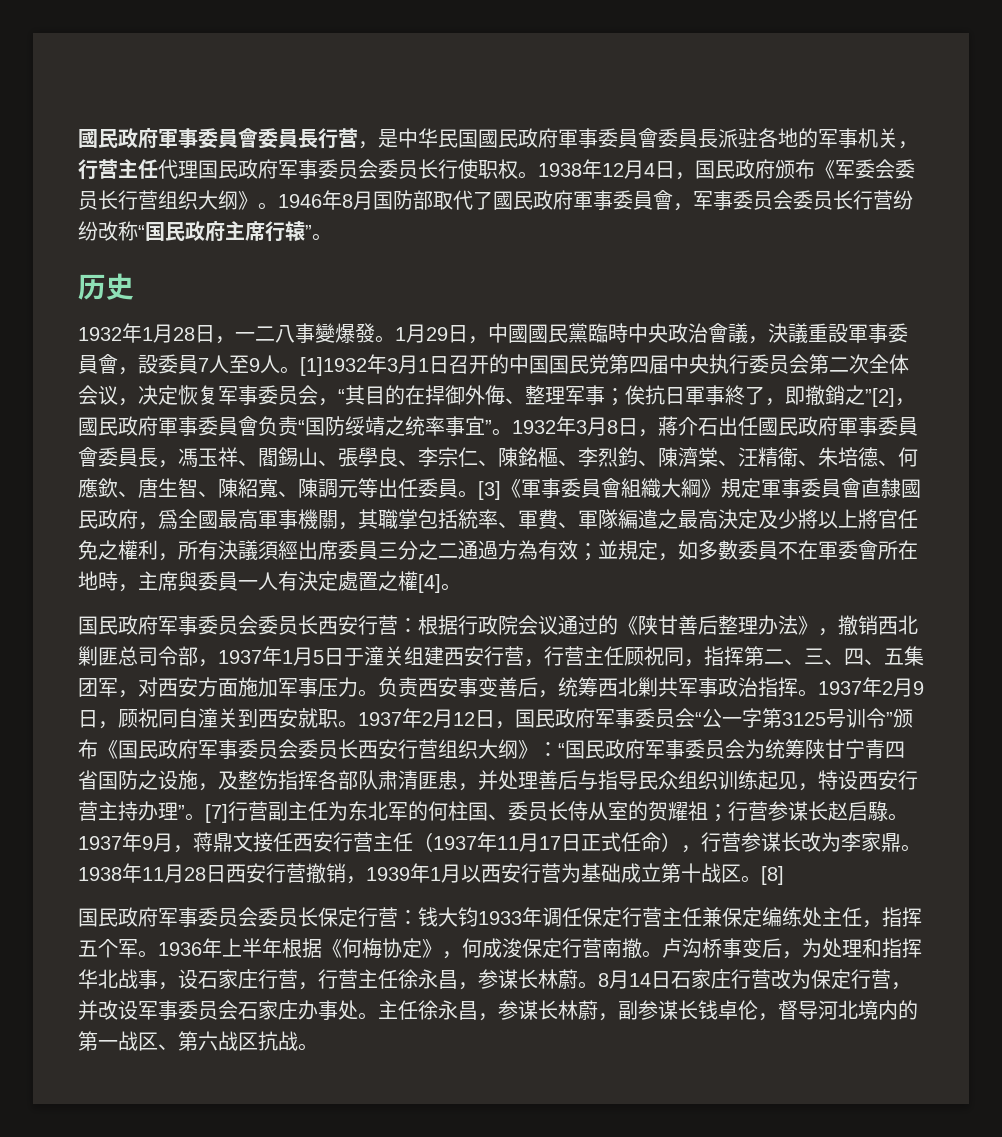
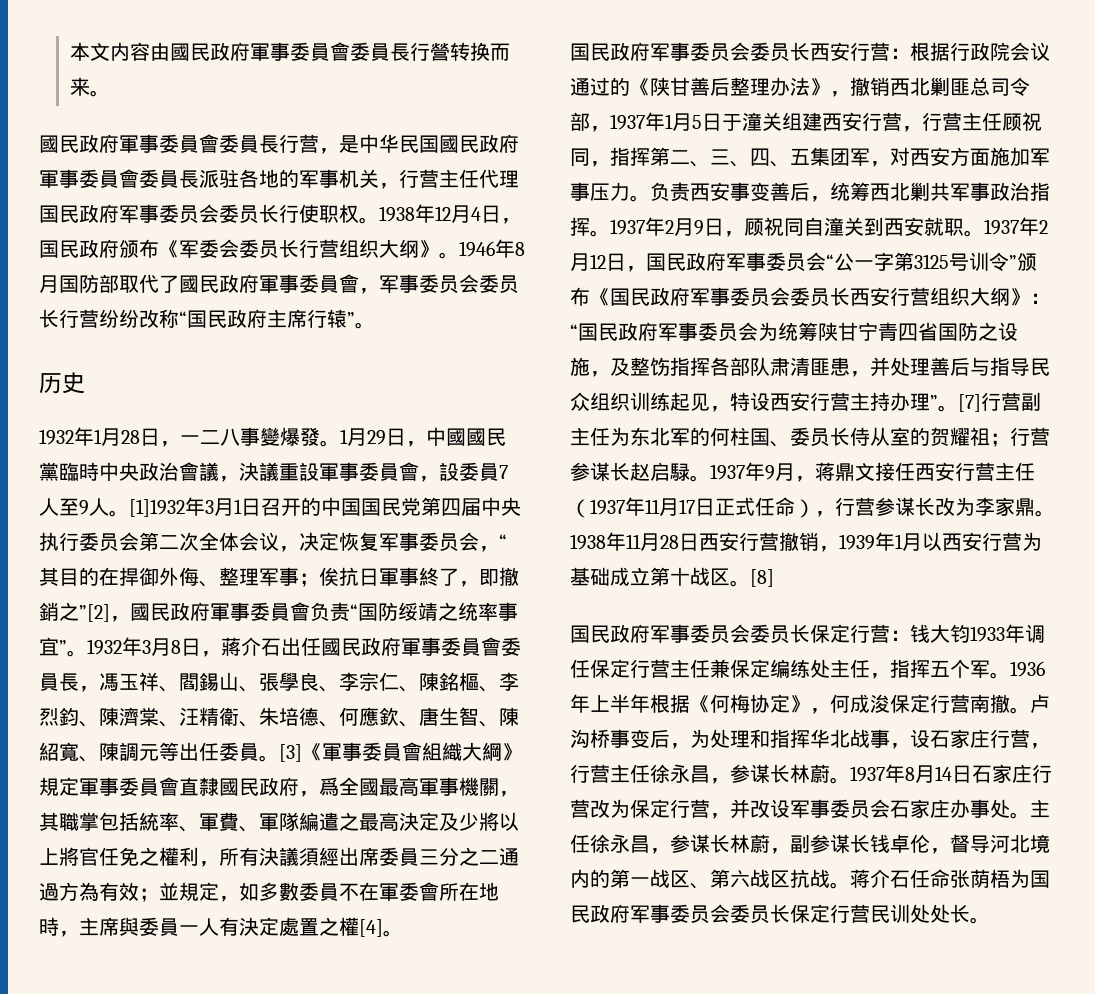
+ 本文内容由國民政府軍事委員會委員長行營转换而来。
- 8月14日石家庄行营改为保定行营，并改设军事委员会石家庄办事处。
+ 1937年8月14日石家庄行营改为保定行营，并改设军事委员会石家庄办事处。
+ 蒋介石任命张荫梧为国民政府军事委员会委员长保定行营民训处处长。

